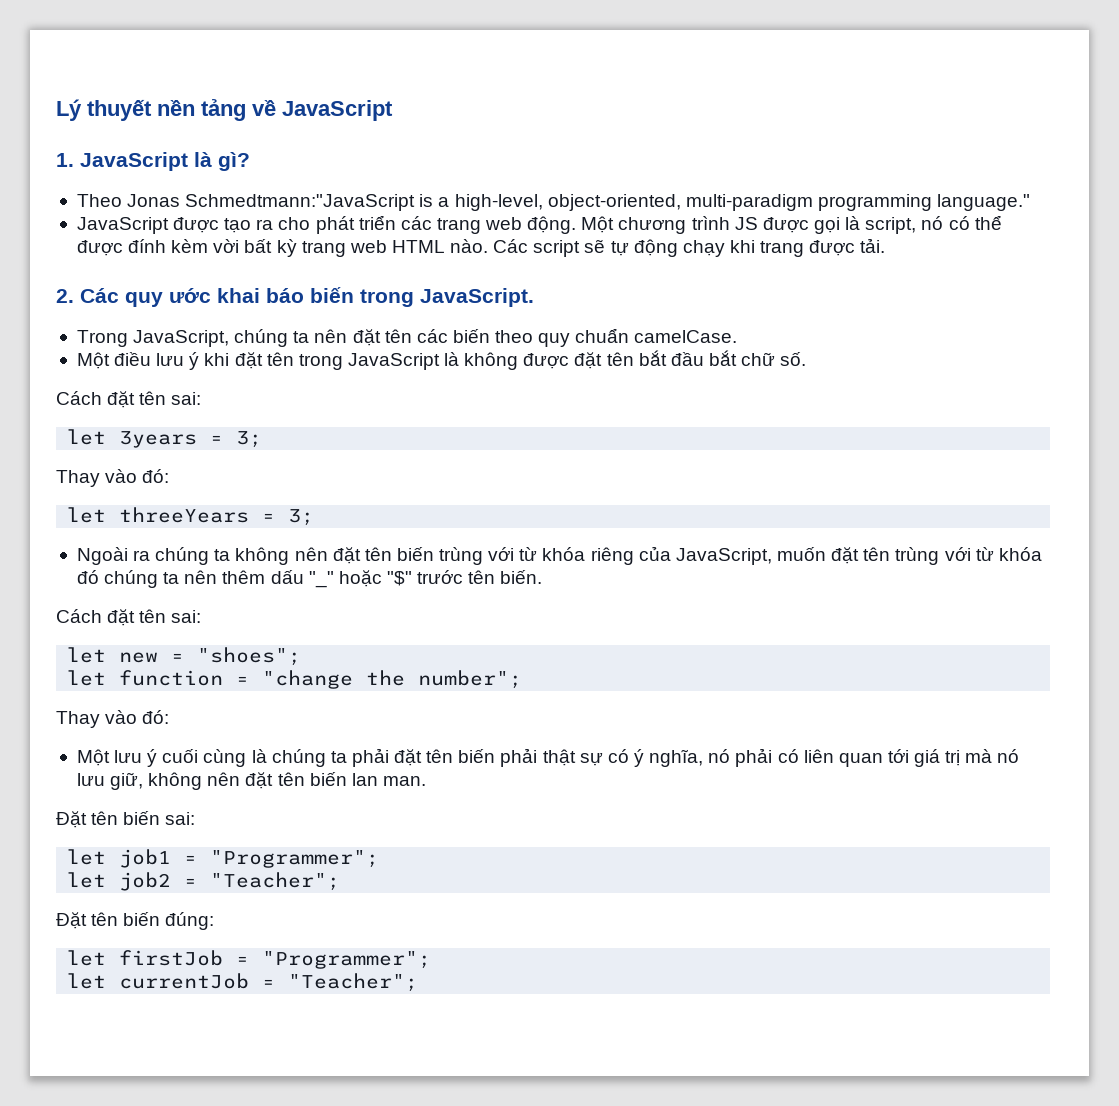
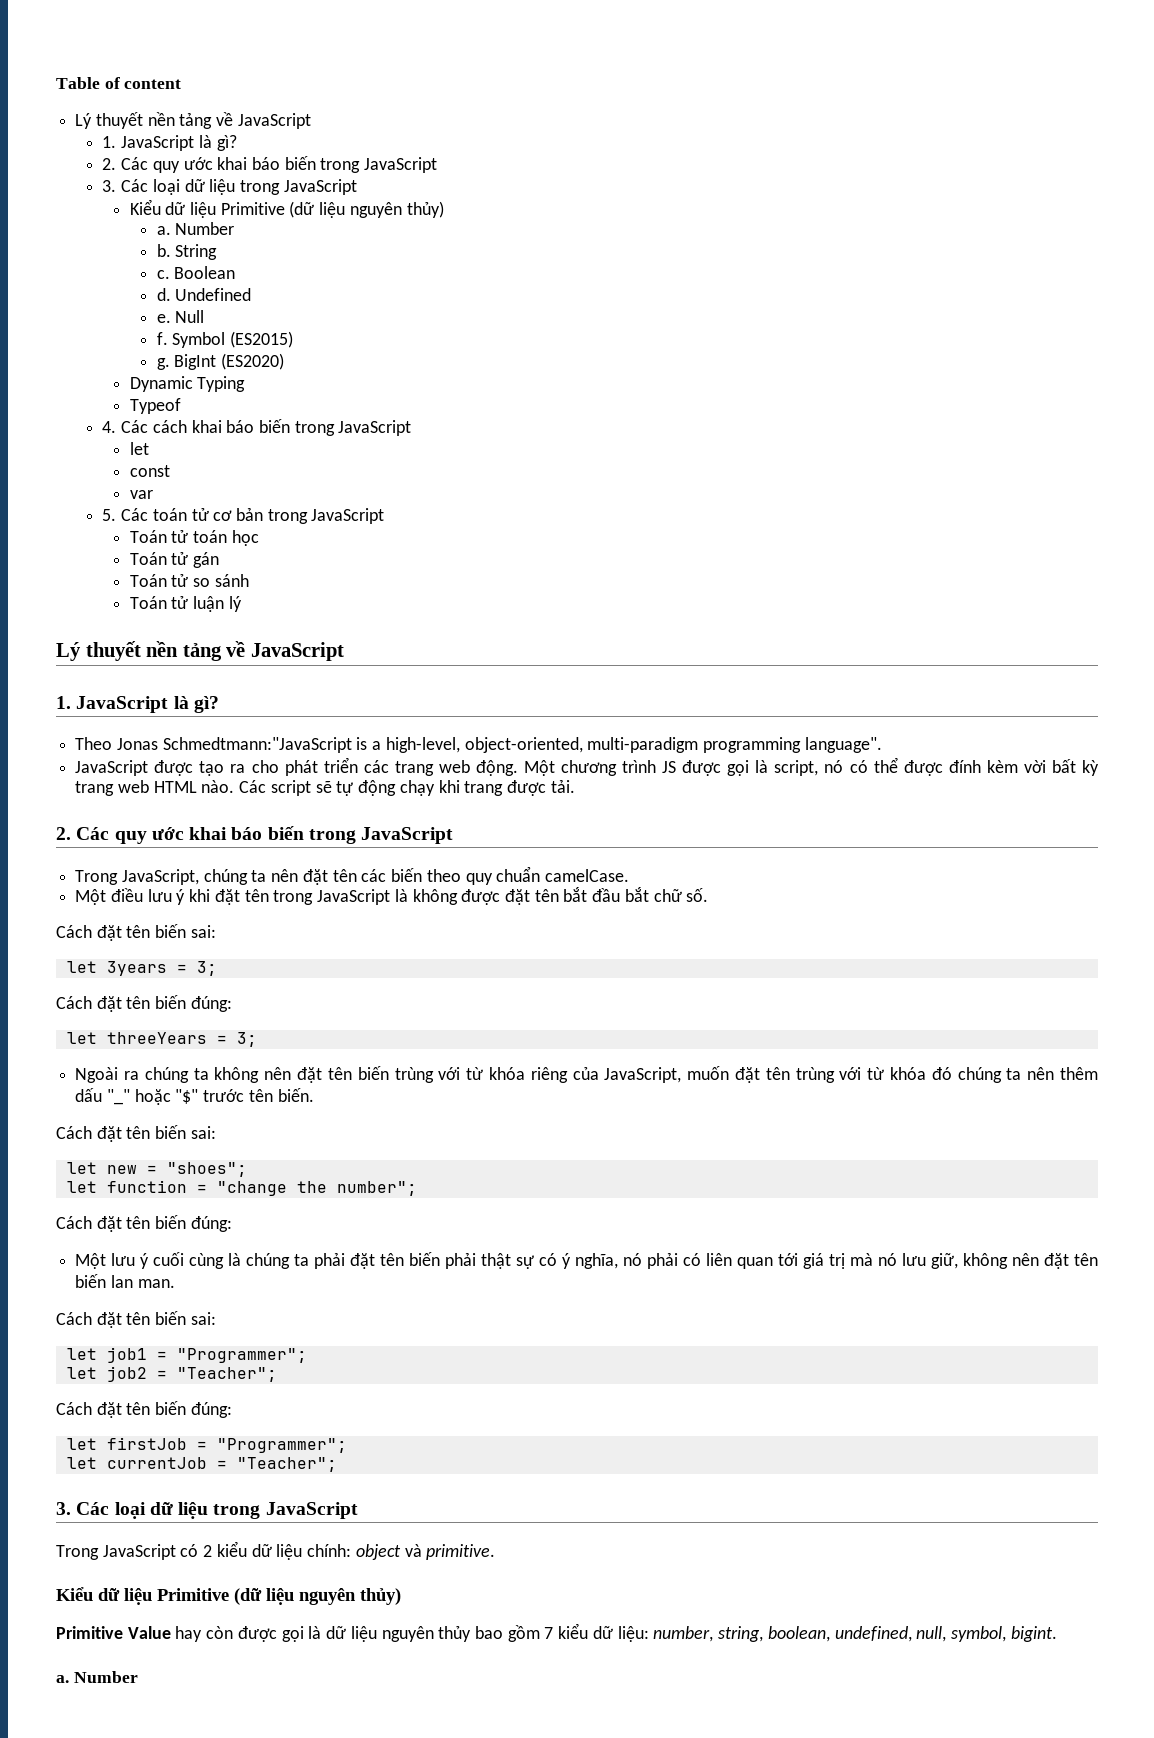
+ Table of content
+ Lý thuyết nền tảng về JavaScript
+ 1. JavaScript là gì?
+ 2. Các quy ước khai báo biến trong JavaScript
+ 3. Các loại dữ liệu trong JavaScript
+ Kiểu dữ liệu Primitive (dữ liệu nguyên thủy)
+ a. Number
+ b. String
+ c. Boolean
+ d. Undefined
+ e. Null
+ f. Symbol (ES2015)
+ g. BigInt (ES2020)
+ Dynamic Typing
+ Typeof
+ 4. Các cách khai báo biến trong JavaScript
+ let
+ const
+ var
+ 5. Các toán tử cơ bản trong JavaScript
+ Toán tử toán học
+ Toán tử gán
+ Toán tử so sánh
+ Toán tử luận lý
- Theo Jonas Schmedtmann:"JavaScript is a high-level, object-oriented, multi-paradigm programming language."
+ Theo Jonas Schmedtmann:"JavaScript is a high-level, object-oriented, multi-paradigm programming language".
  Các script sẽ tự động chạy khi trang được tải.
- 2. Các quy ước khai báo biến trong JavaScript.
+ 2. Các quy ước khai báo biến trong JavaScript
  Một điều lưu ý khi đặt tên trong JavaScript là không được đặt tên bắt đầu bắt chữ số.
- Cách đặt tên sai:
+ Cách đặt tên biến sai:
  let 3years = 3;
- Thay vào đó:
+ Cách đặt tên biến đúng:
  Ngoài ra chúng ta không nên đặt tên biến trùng với từ khóa riêng của JavaScript, muốn đặt tên trùng với từ khóa đó chúng ta nên thêm dấu "_" hoặc "$" trước tên biến.
- Cách đặt tên sai:
+ Cách đặt tên biến sai:
  let function = "change the number";
- Thay vào đó:
+ Cách đặt tên biến đúng:
  Một lưu ý cuối cùng là chúng ta phải đặt tên biến phải thật sự có ý nghĩa, nó phải có liên quan tới giá trị mà nó lưu giữ, không nên đặt tên biến lan man.
- Đặt tên biến sai:
+ Cách đặt tên biến sai:
  let job2 = "Teacher";
- Đặt tên biến đúng:
+ Cách đặt tên biến đúng:
  let currentJob = "Teacher";
+ 3. Các loại dữ liệu trong JavaScript
+ Trong JavaScript có 2 kiểu dữ liệu chính: object và primitive.
+ Kiểu dữ liệu Primitive (dữ liệu nguyên thủy)
+ Primitive Value hay còn được gọi là dữ liệu nguyên thủy bao gồm 7 kiểu dữ liệu: number, string, boolean, undefined, null, symbol, bigint.
+ a. Number

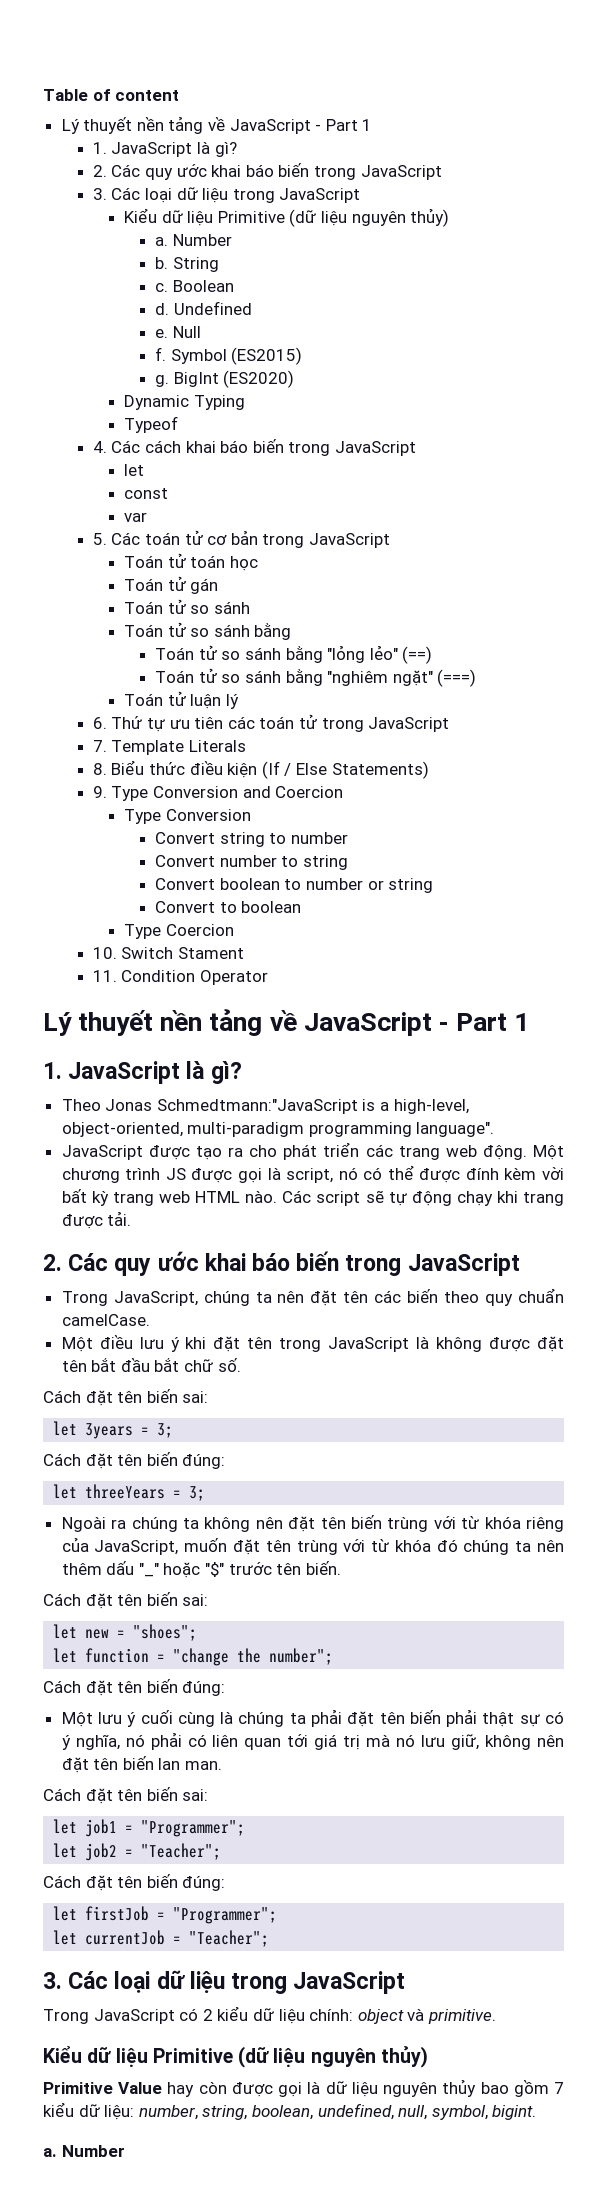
  Table of content
- Lý thuyết nền tảng về JavaScript
+ Lý thuyết nền tảng về JavaScript - Part 1
  Toán tử gán
  Toán tử so sánh
+ Toán tử so sánh bằng
+ Toán tử so sánh bằng "lỏng lẻo" (==)
+ Toán tử so sánh bằng "nghiêm ngặt" (===)
  Toán tử luận lý
- Lý thuyết nền tảng về JavaScript
+ 6. Thứ tự ưu tiên các toán tử trong JavaScript
+ 7. Template Literals
+ 8. Biểu thức điều kiện (If / Else Statements)
+ 9. Type Conversion and Coercion
+ Type Conversion
+ Convert string to number
+ Convert number to string
+ Convert boolean to number or string
+ Convert to boolean
+ Type Coercion
+ 10. Switch Stament
+ 11. Condition Operator
+ Lý thuyết nền tảng về JavaScript - Part 1

